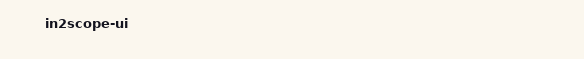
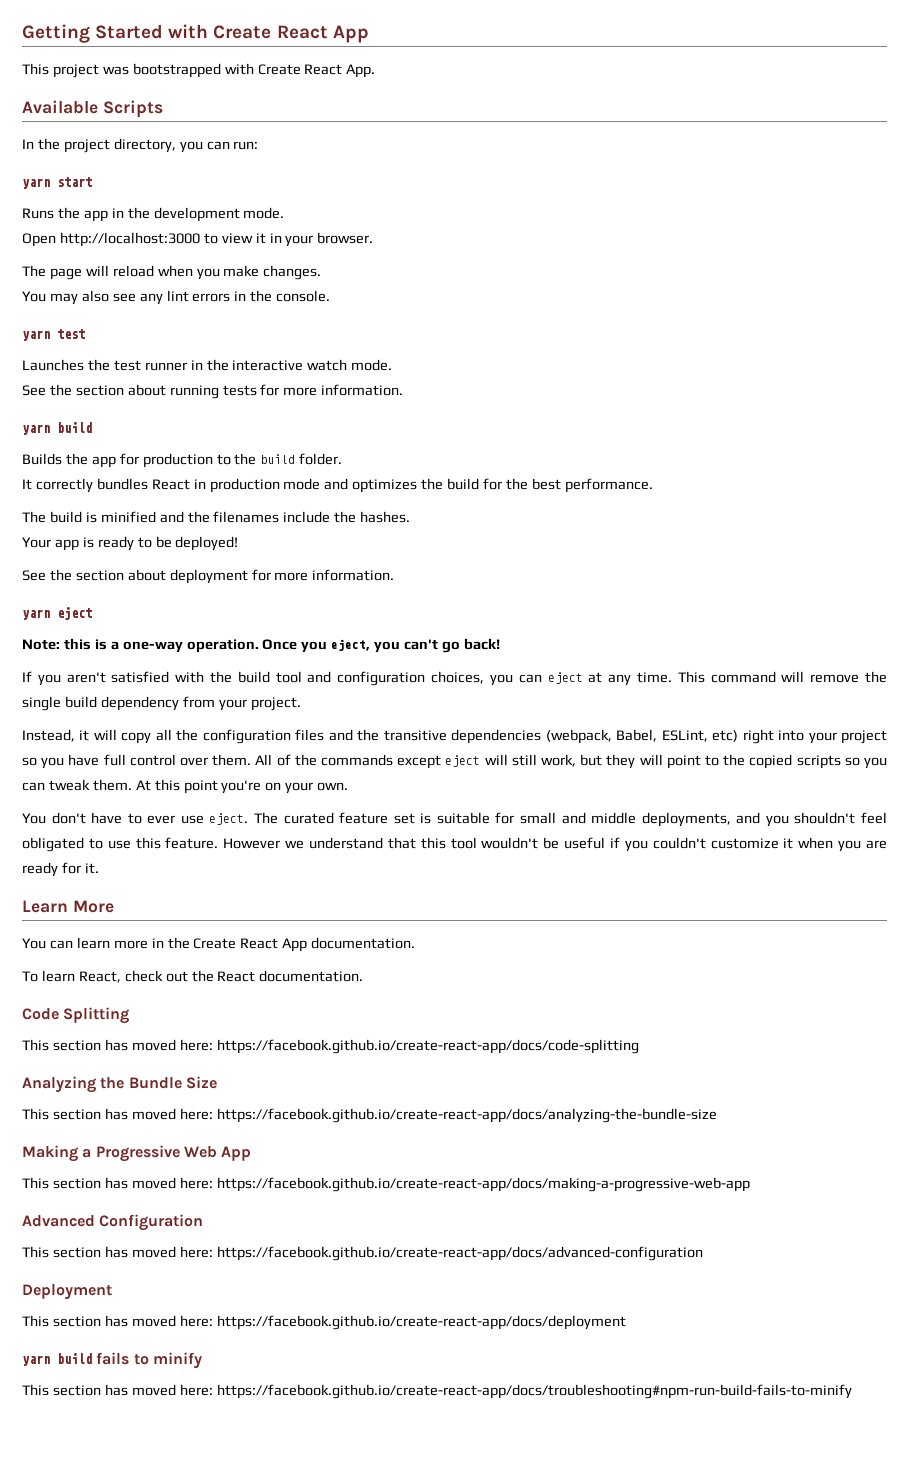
- in2scope-ui
+ Getting Started with Create React App
+ This project was bootstrapped with Create React App.
+ Available Scripts
+ In the project directory, you can run:
+ yarn start
+ Runs the app in the development mode.
+ Open http://localhost:3000 to view it in your browser.
+ The page will reload when you make changes.
+ You may also see any lint errors in the console.
+ yarn test
+ Launches the test runner in the interactive watch mode.
+ See the section about running tests for more information.
+ yarn build
+ Builds the app for production to the build folder.
+ It correctly bundles React in production mode and optimizes the build for the best performance.
+ The build is minified and the filenames include the hashes.
+ Your app is ready to be deployed!
+ See the section about deployment for more information.
+ yarn eject
+ Note: this is a one-way operation. Once you eject, you can't go back!
+ If you aren't satisfied with the build tool and configuration choices, you can eject at any time. This command will remove the single build dependency from your project.
+ Instead, it will copy all the configuration files and the transitive dependencies (webpack, Babel, ESLint, etc) right into your project so you have full control over them. All of the commands except eject will still work, but they will point to the copied scripts so you can tweak them. At this point you're on your own.
+ You don't have to ever use eject. The curated feature set is suitable for small and middle deployments, and you shouldn't feel obligated to use this feature. However we understand that this tool wouldn't be useful if you couldn't customize it when you are ready for it.
+ Learn More
+ You can learn more in the Create React App documentation.
+ To learn React, check out the React documentation.
+ Code Splitting
+ This section has moved here: https://facebook.github.io/create-react-app/docs/code-splitting
+ Analyzing the Bundle Size
+ This section has moved here: https://facebook.github.io/create-react-app/docs/analyzing-the-bundle-size
+ Making a Progressive Web App
+ This section has moved here: https://facebook.github.io/create-react-app/docs/making-a-progressive-web-app
+ Advanced Configuration
+ This section has moved here: https://facebook.github.io/create-react-app/docs/advanced-configuration
+ Deployment
+ This section has moved here: https://facebook.github.io/create-react-app/docs/deployment
+ yarn build fails to minify
+ This section has moved here: https://facebook.github.io/create-react-app/docs/troubleshooting#npm-run-build-fails-to-minify

